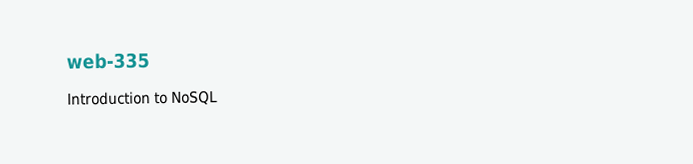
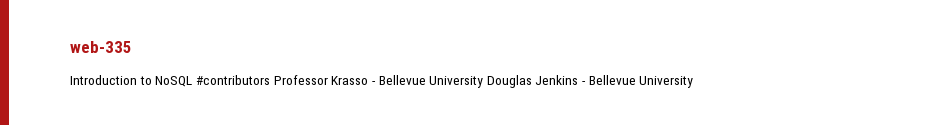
- Introduction to NoSQL
+ Introduction to NoSQL #contributors Professor Krasso - Bellevue University Douglas Jenkins - Bellevue University

